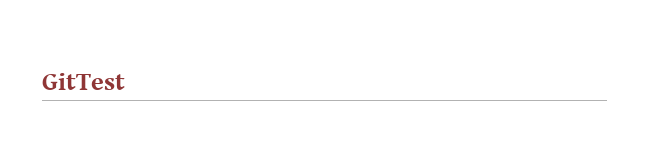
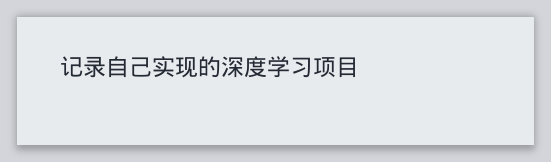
- GitTest
+ 记录自己实现的深度学习项目

